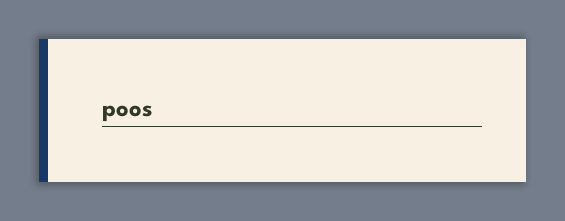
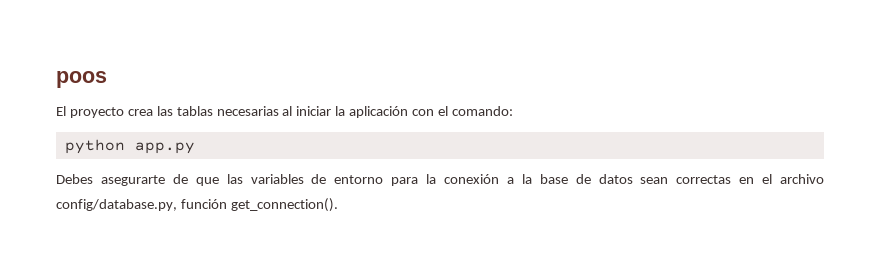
+ El proyecto crea las tablas necesarias al iniciar la aplicación con el comando:
+ python app.py
+ Debes asegurarte de que las variables de entorno para la conexión a la base de datos sean correctas en el archivo config/database.py, función get_connection().

